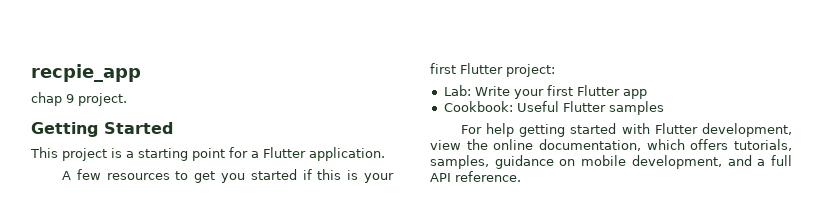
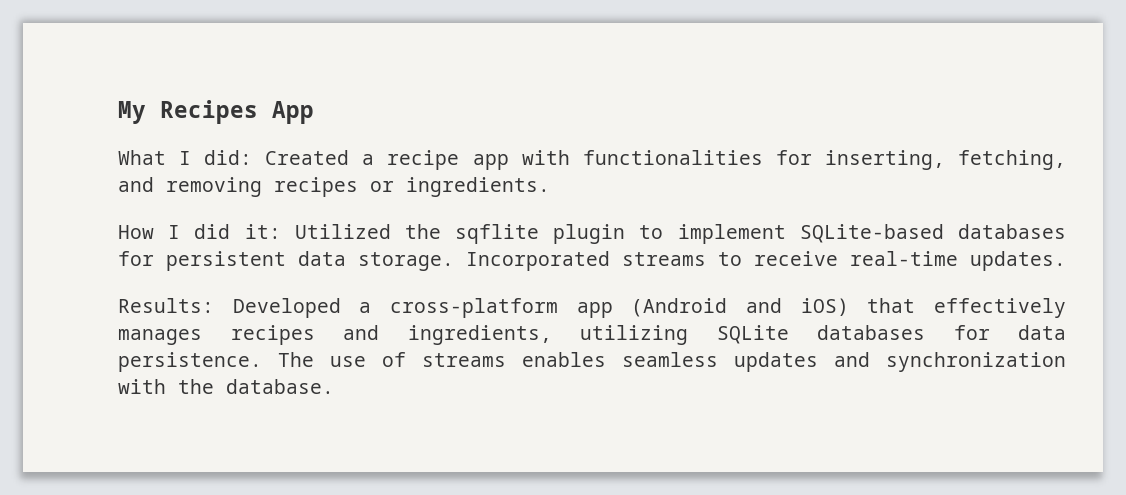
- recpie_app
- chap 9 project.
- Getting Started
- This project is a starting point for a Flutter application.
- A few resources to get you started if this is your first Flutter project:
- Lab: Write your first Flutter app
- Cookbook: Useful Flutter samples
- For help getting started with Flutter development, view the online documentation, which offers tutorials, samples, guidance on mobile development, and a full API reference.
+ My Recipes App
+ What I did: Created a recipe app with functionalities for inserting, fetching, and removing recipes or ingredients.
+ How I did it: Utilized the sqflite plugin to implement SQLite-based databases for persistent data storage. Incorporated streams to receive real-time updates.
+ Results: Developed a cross-platform app (Android and iOS) that effectively manages recipes and ingredients, utilizing SQLite databases for data persistence. The use of streams enables seamless updates and synchronization with the database.

